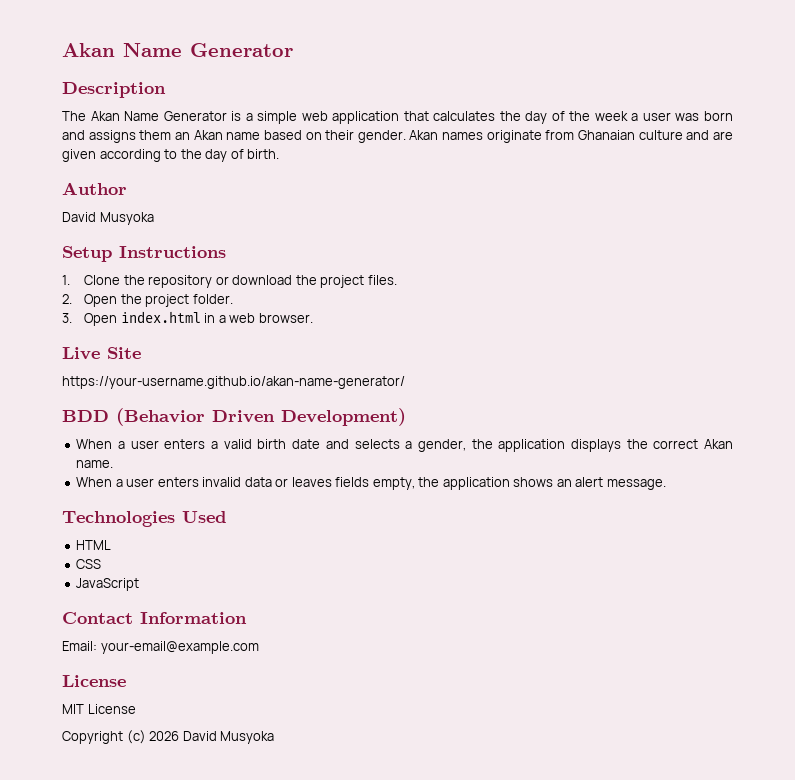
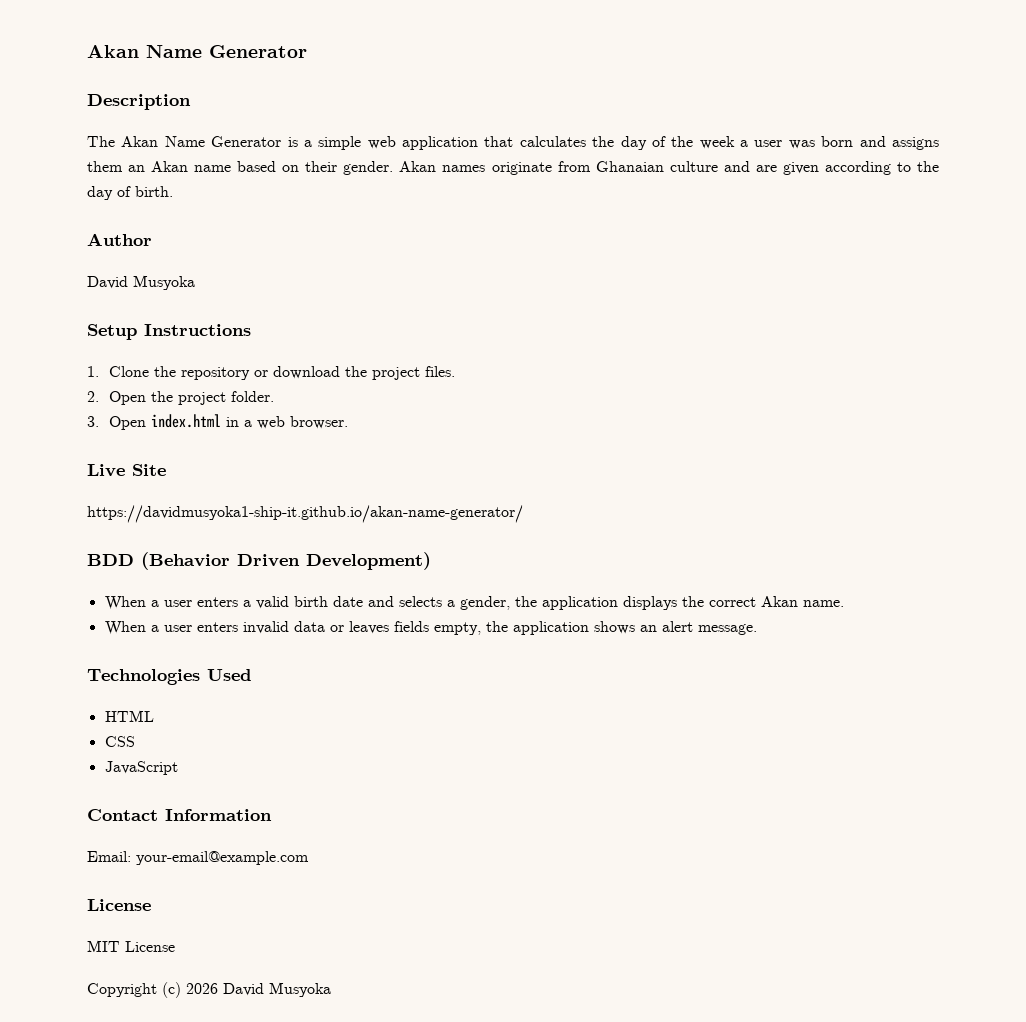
- https://your-username.github.io/akan-name-generator/
+ https://davidmusyoka1-ship-it.github.io/akan-name-generator/

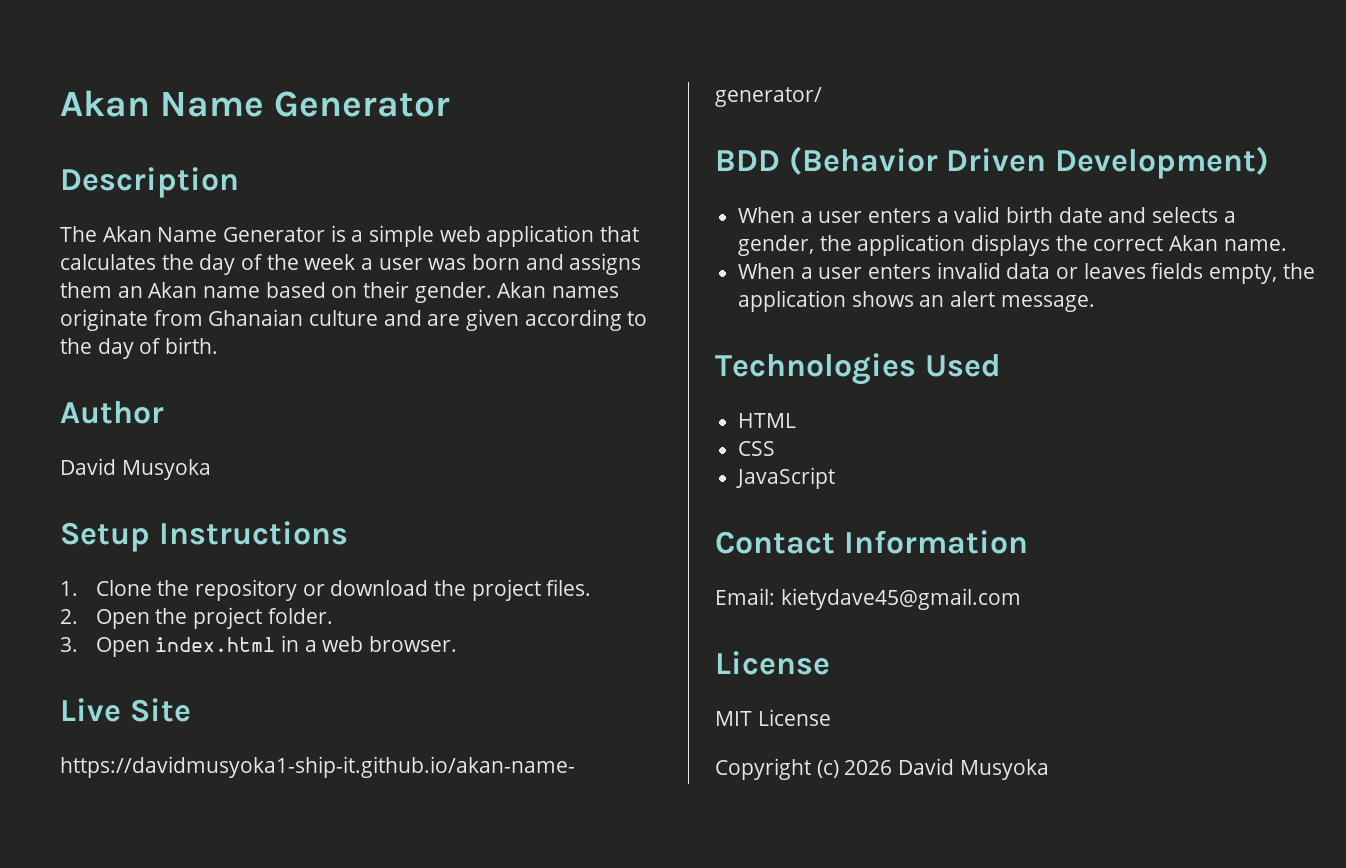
- Email: your-email@example.com
+ Email: kietydave45@gmail.com

